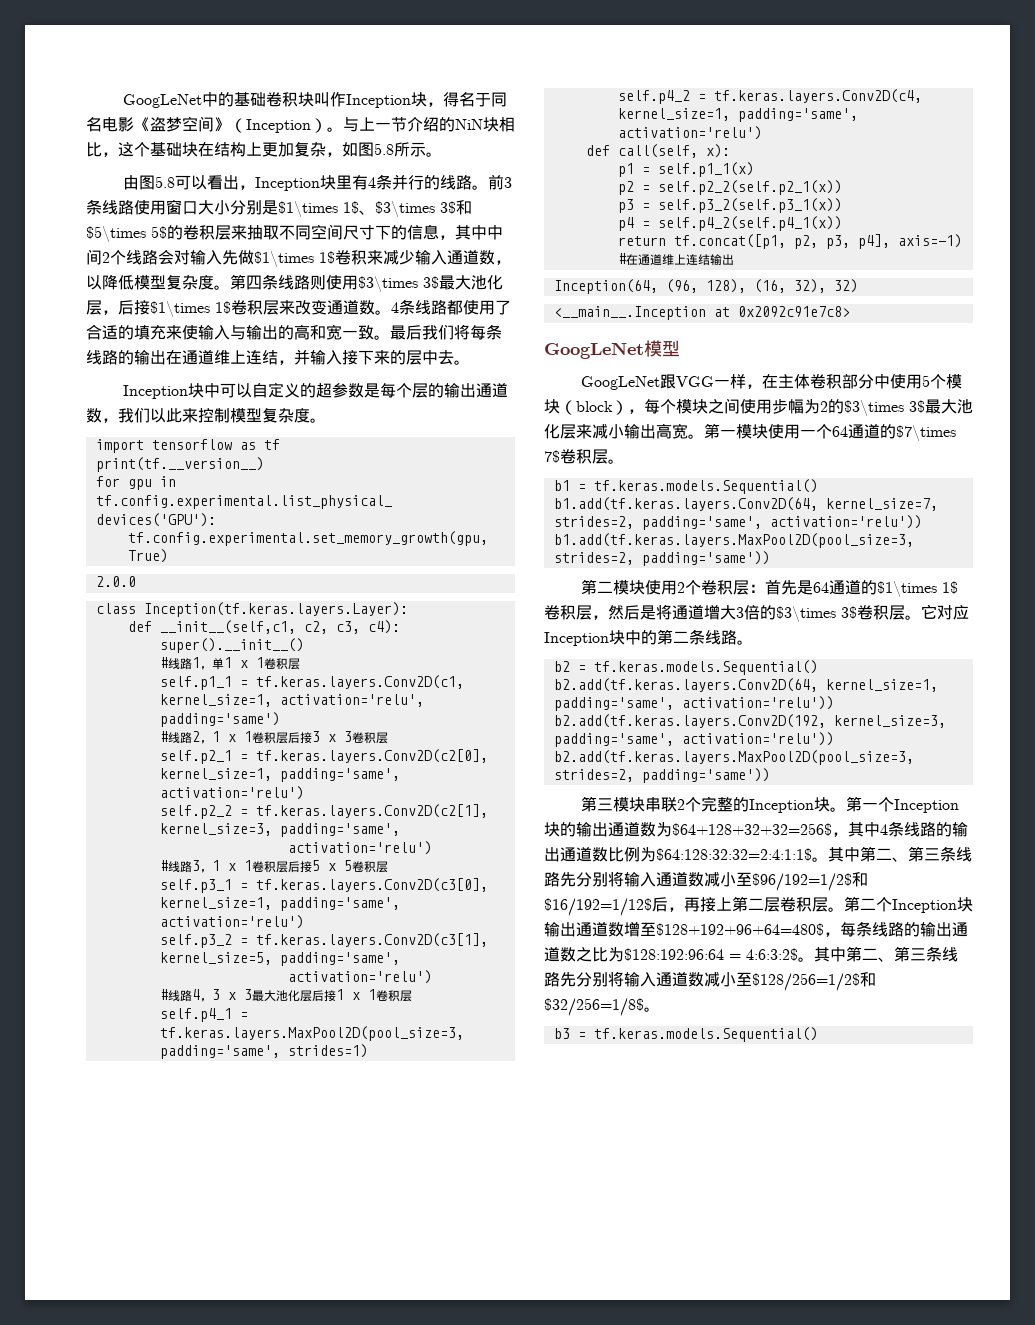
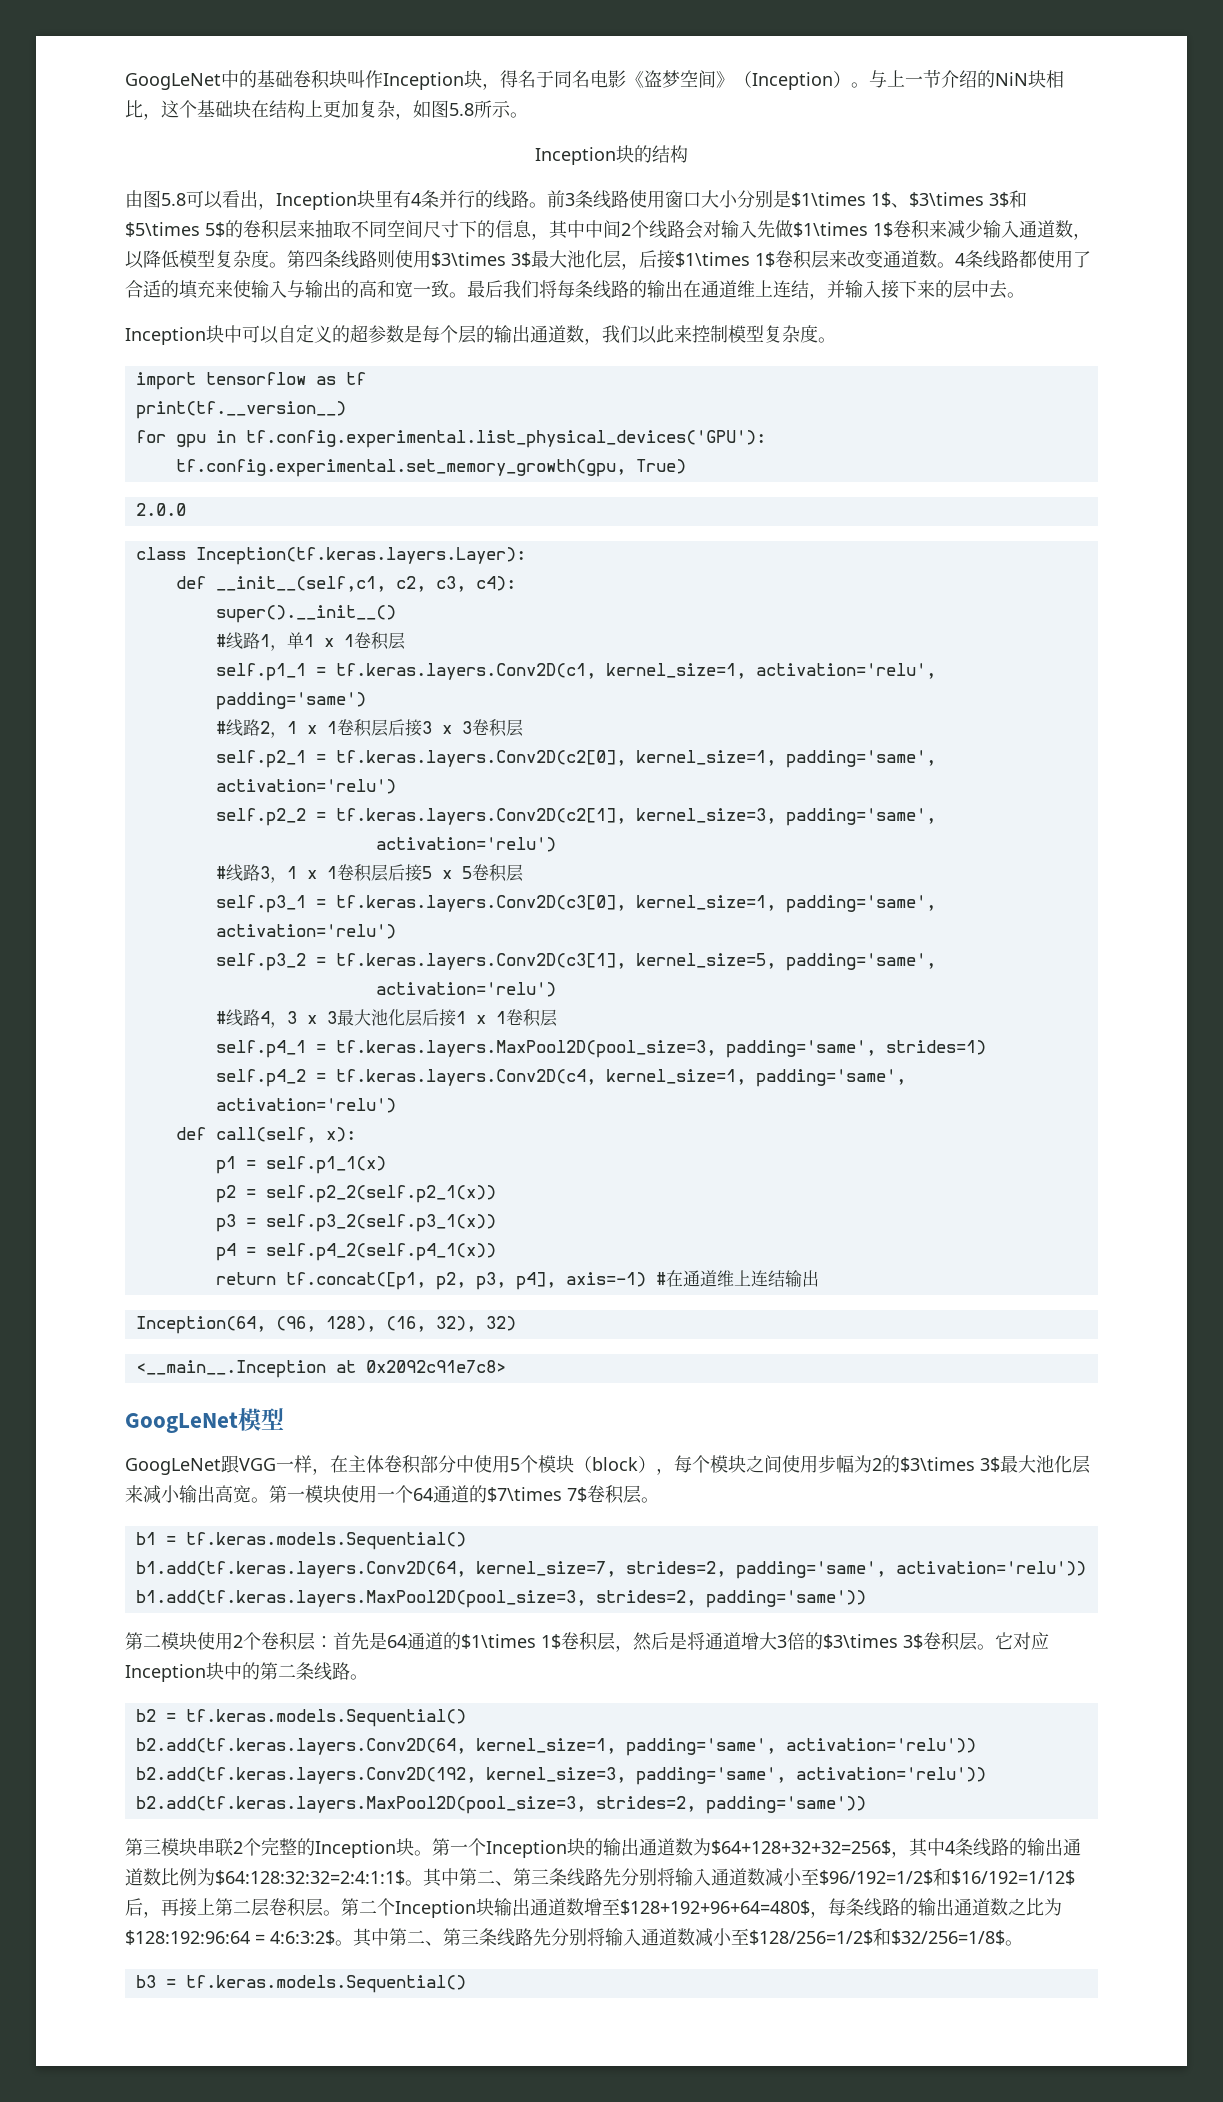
+ Inception块的结构

